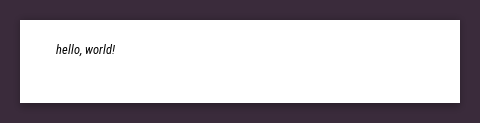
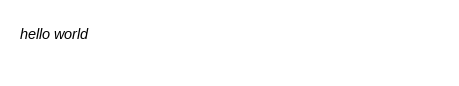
- hello, world!
+ hello world

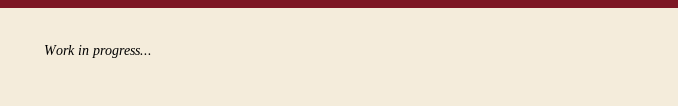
- hello world
+ Work in progress...

